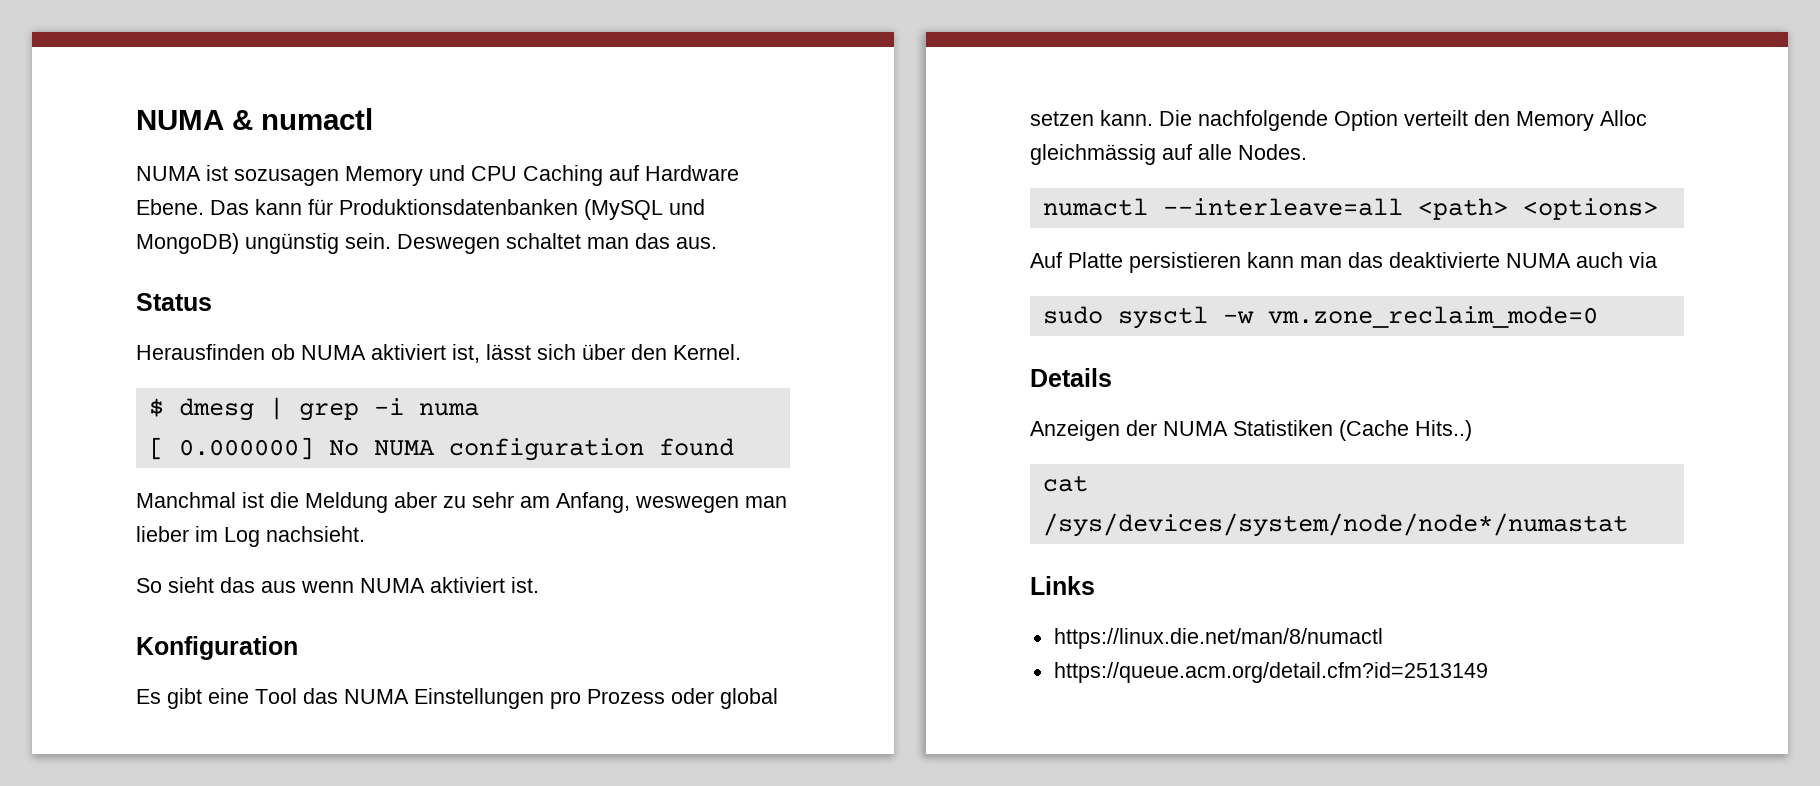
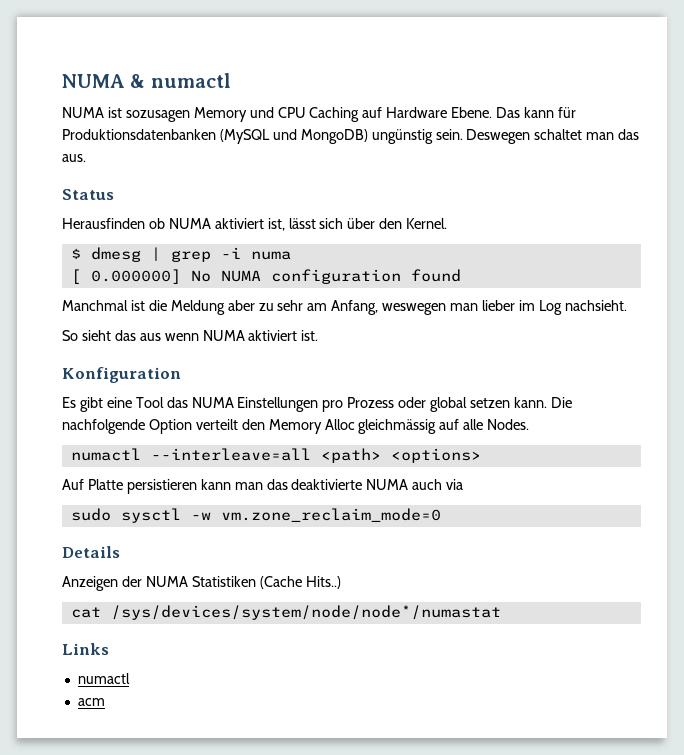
  Links
- https://linux.die.net/man/8/numactl
- https://queue.acm.org/detail.cfm?id=2513149
+ numactl
+ acm

